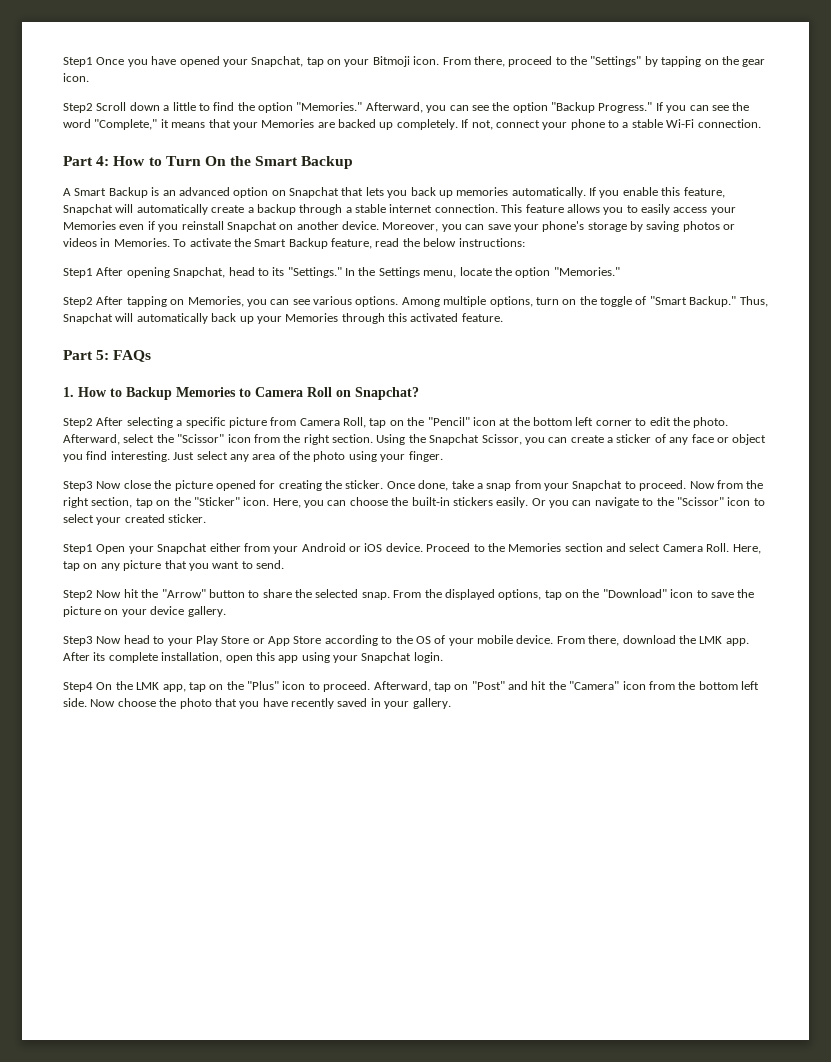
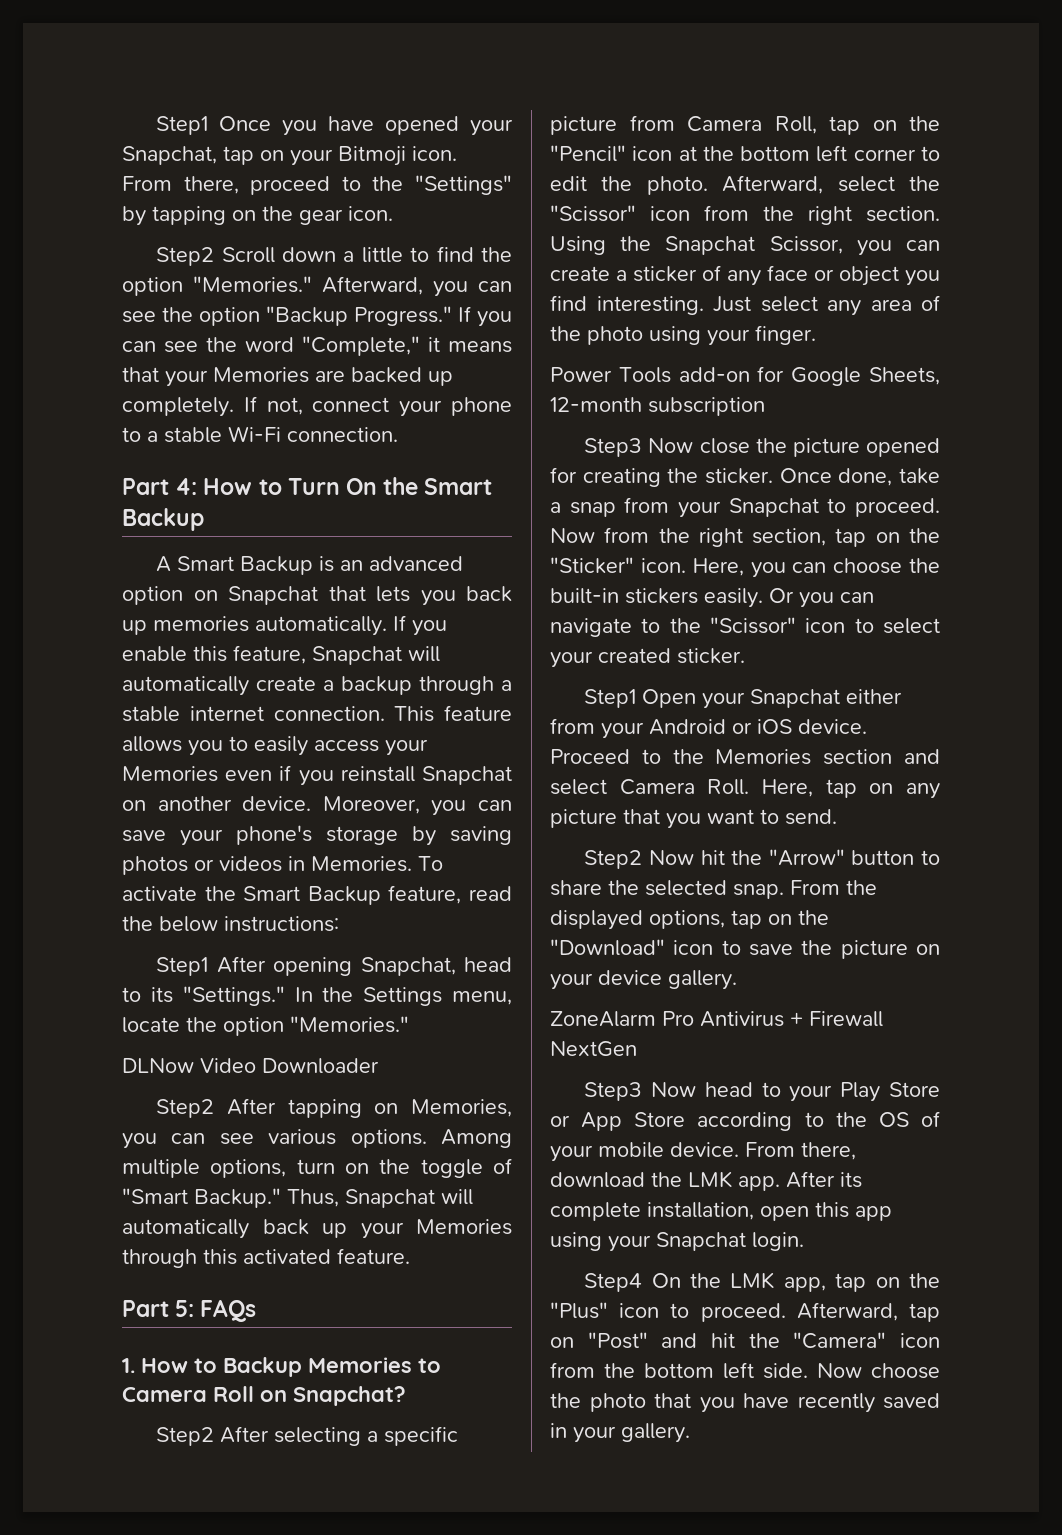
+ DLNow Video Downloader
+ Power Tools add-on for Google Sheets, 12-month subscription
+ ZoneAlarm Pro Antivirus + Firewall NextGen

